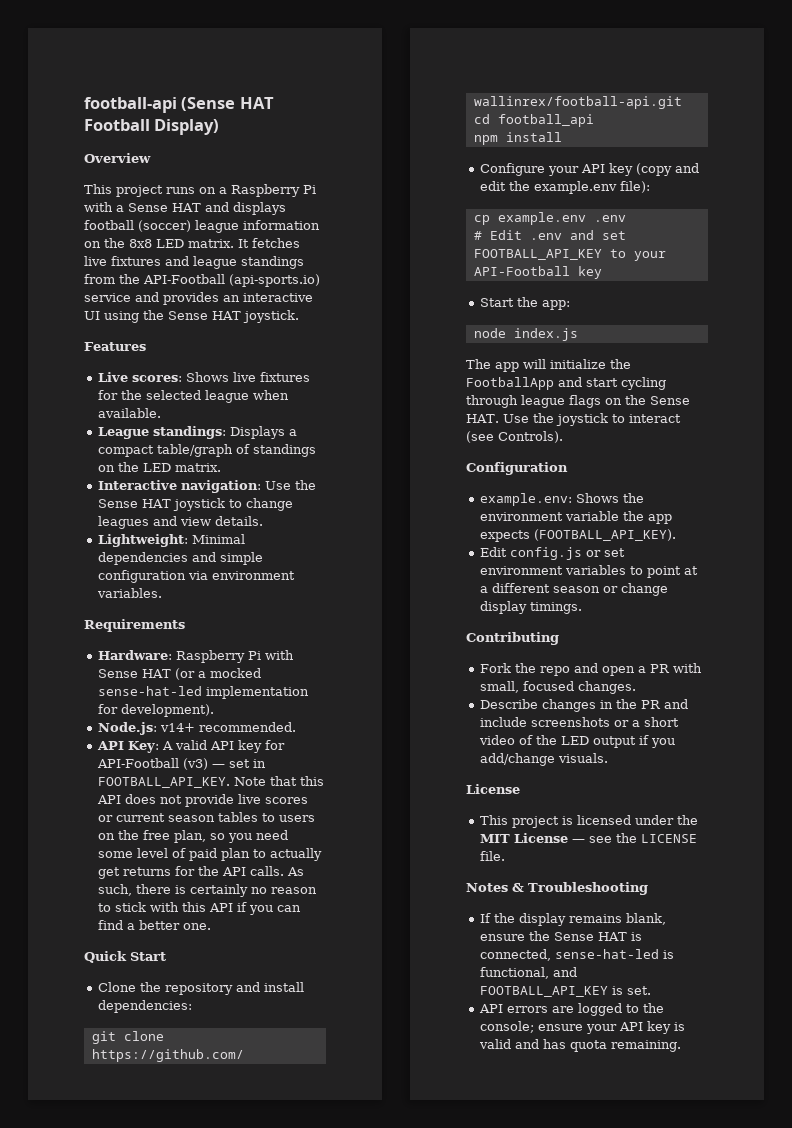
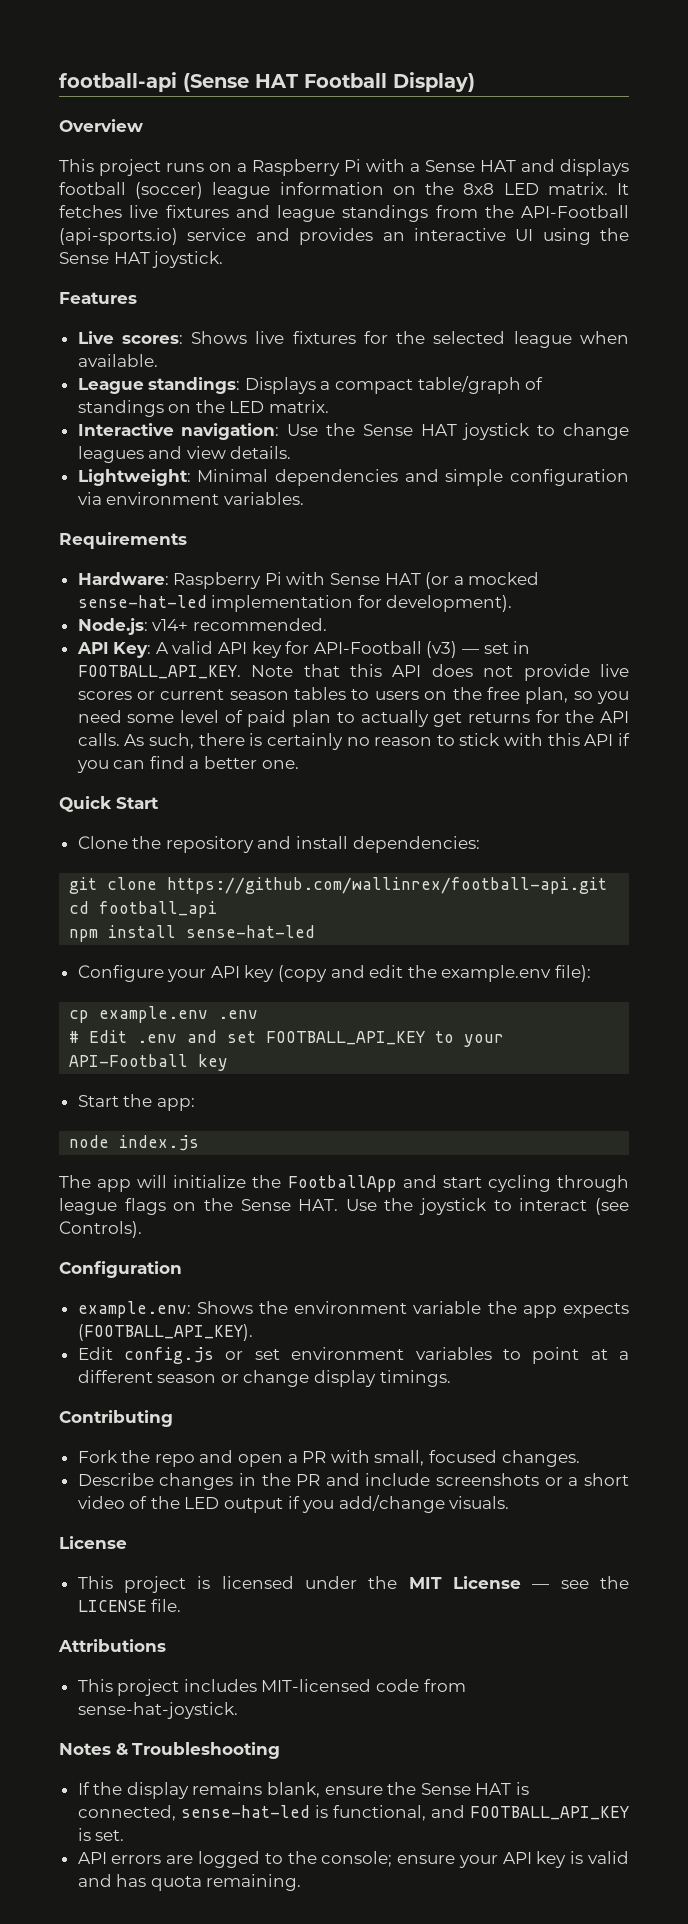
- npm install
+ npm install sense-hat-led
+ Attributions
+ This project includes MIT-licensed code from sense-hat-joystick.

